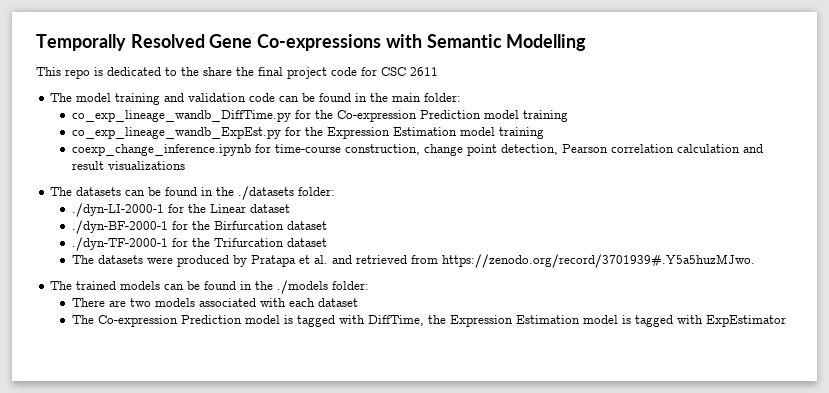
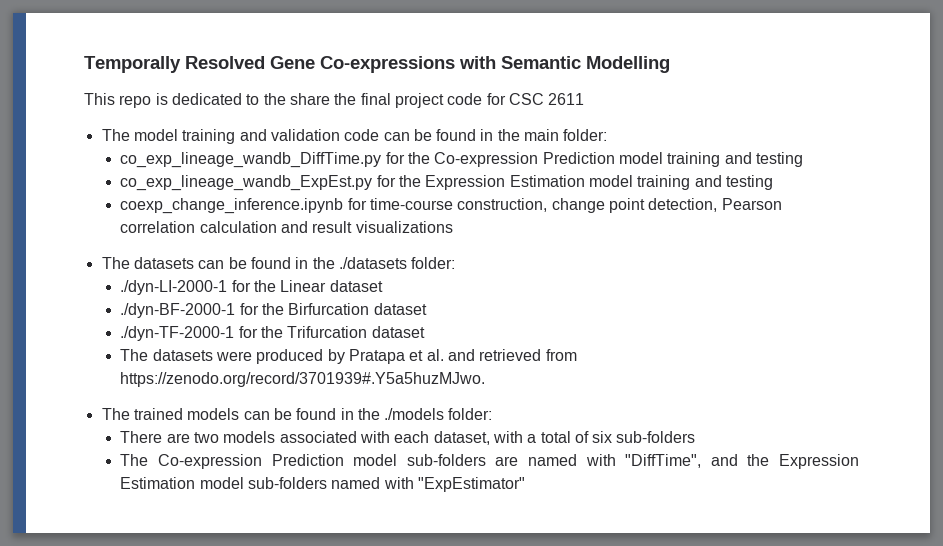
- co_exp_lineage_wandb_DiffTime.py for the Co-expression Prediction model training
+ co_exp_lineage_wandb_DiffTime.py for the Co-expression Prediction model training and testing
- co_exp_lineage_wandb_ExpEst.py for the Expression Estimation model training
+ co_exp_lineage_wandb_ExpEst.py for the Expression Estimation model training and testing
- There are two models associated with each dataset
- The Co-expression Prediction model is tagged with DiffTime, the Expression Estimation model is tagged with ExpEstimator
+ There are two models associated with each dataset, with a total of six sub-folders
+ The Co-expression Prediction model sub-folders are named with "DiffTime", and the Expression Estimation model sub-folders named with "ExpEstimator"

